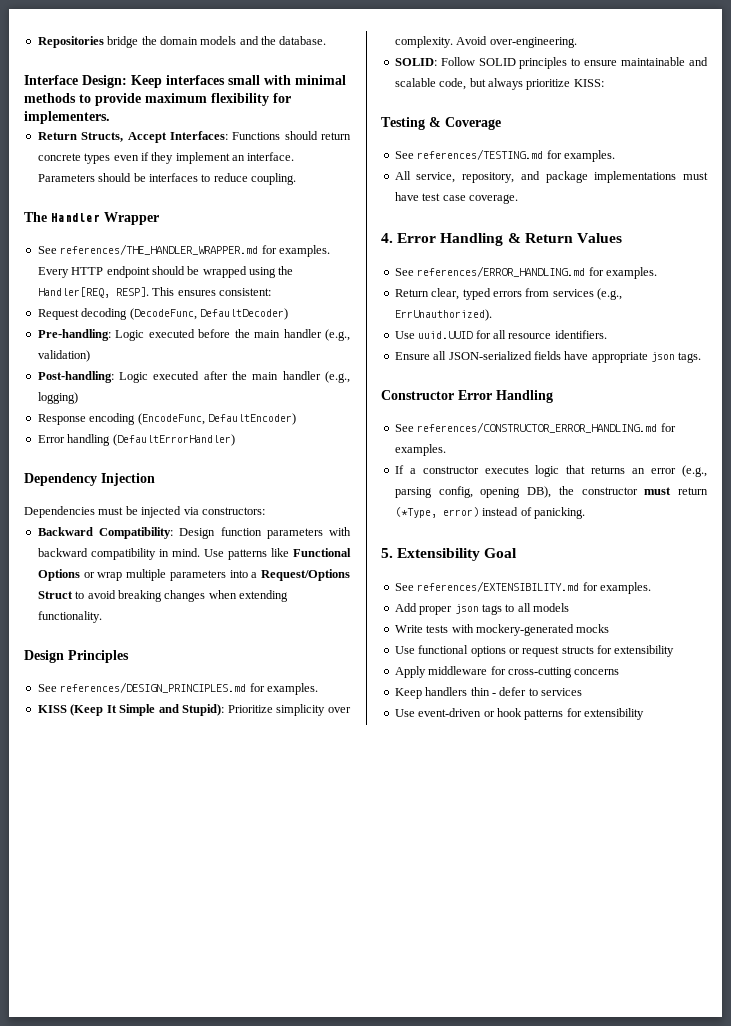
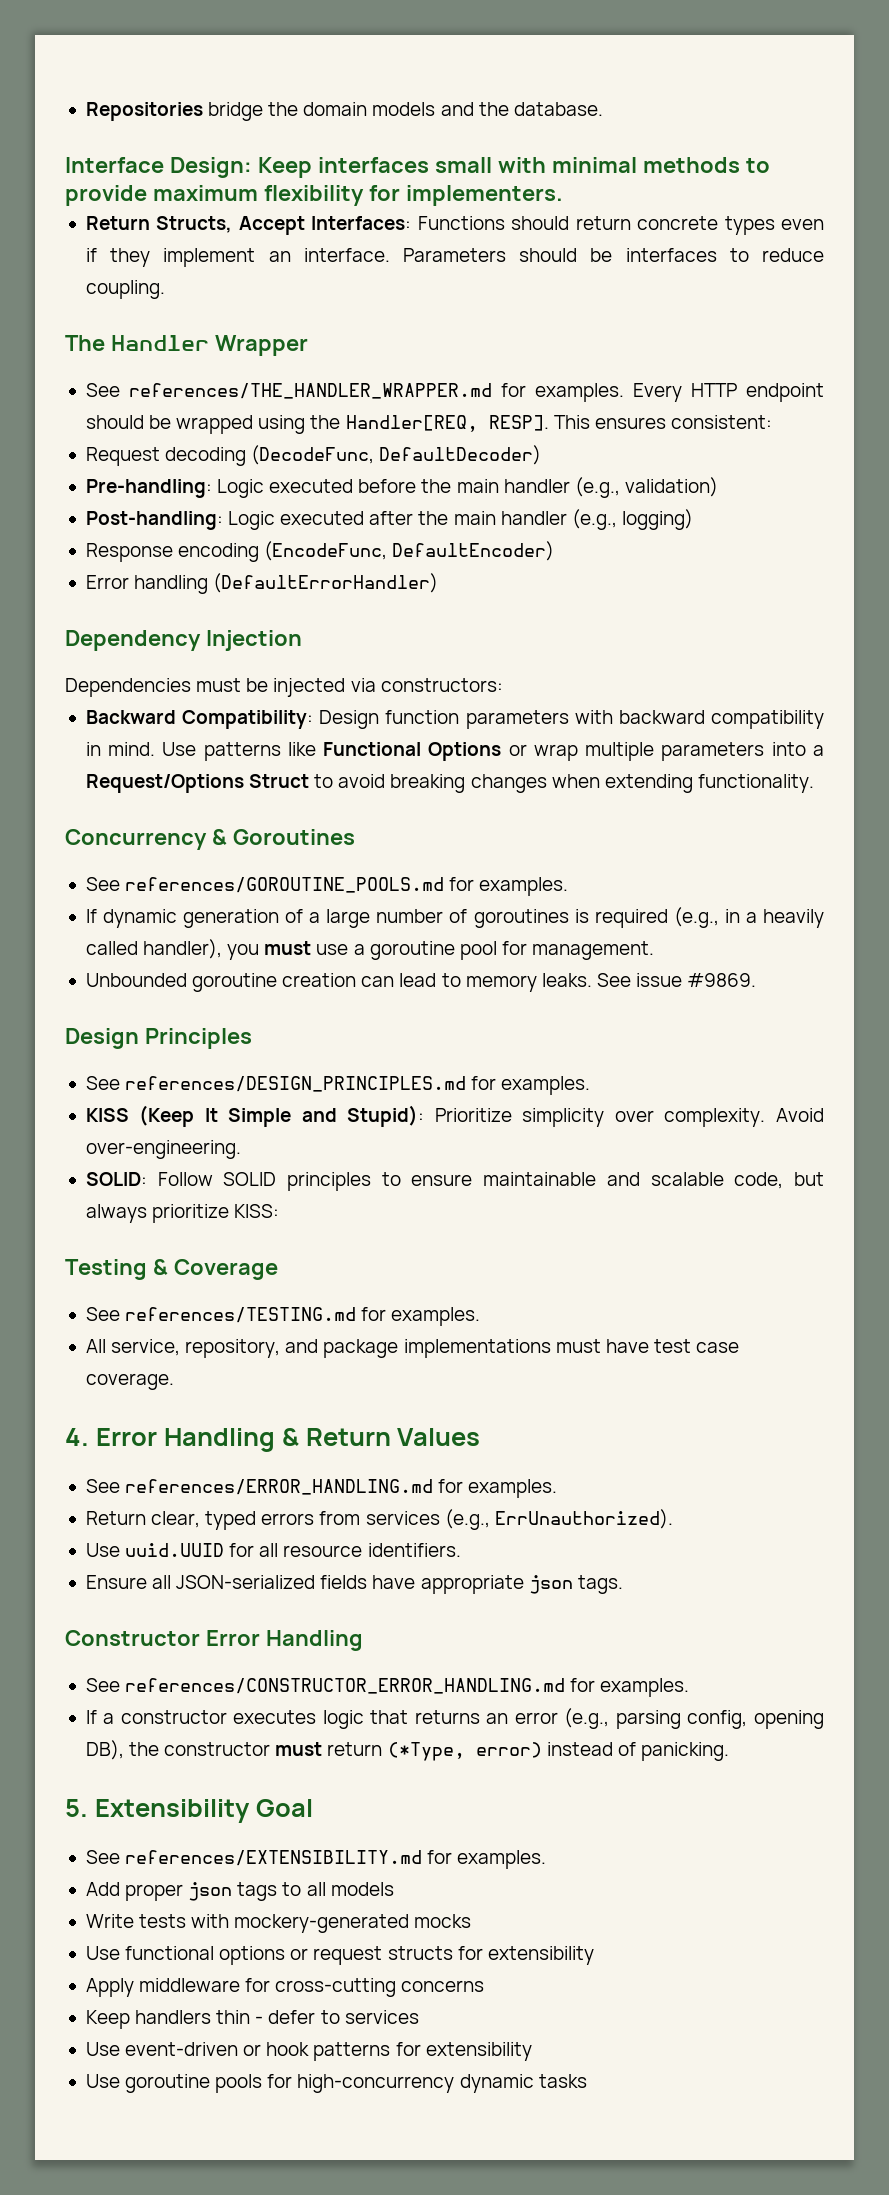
+ Concurrency & Goroutines
+ See references/GOROUTINE_POOLS.md for examples.
+ If dynamic generation of a large number of goroutines is required (e.g., in a heavily called handler), you must use a goroutine pool for management.
+ Unbounded goroutine creation can lead to memory leaks. See issue #9869.
+ Use goroutine pools for high-concurrency dynamic tasks

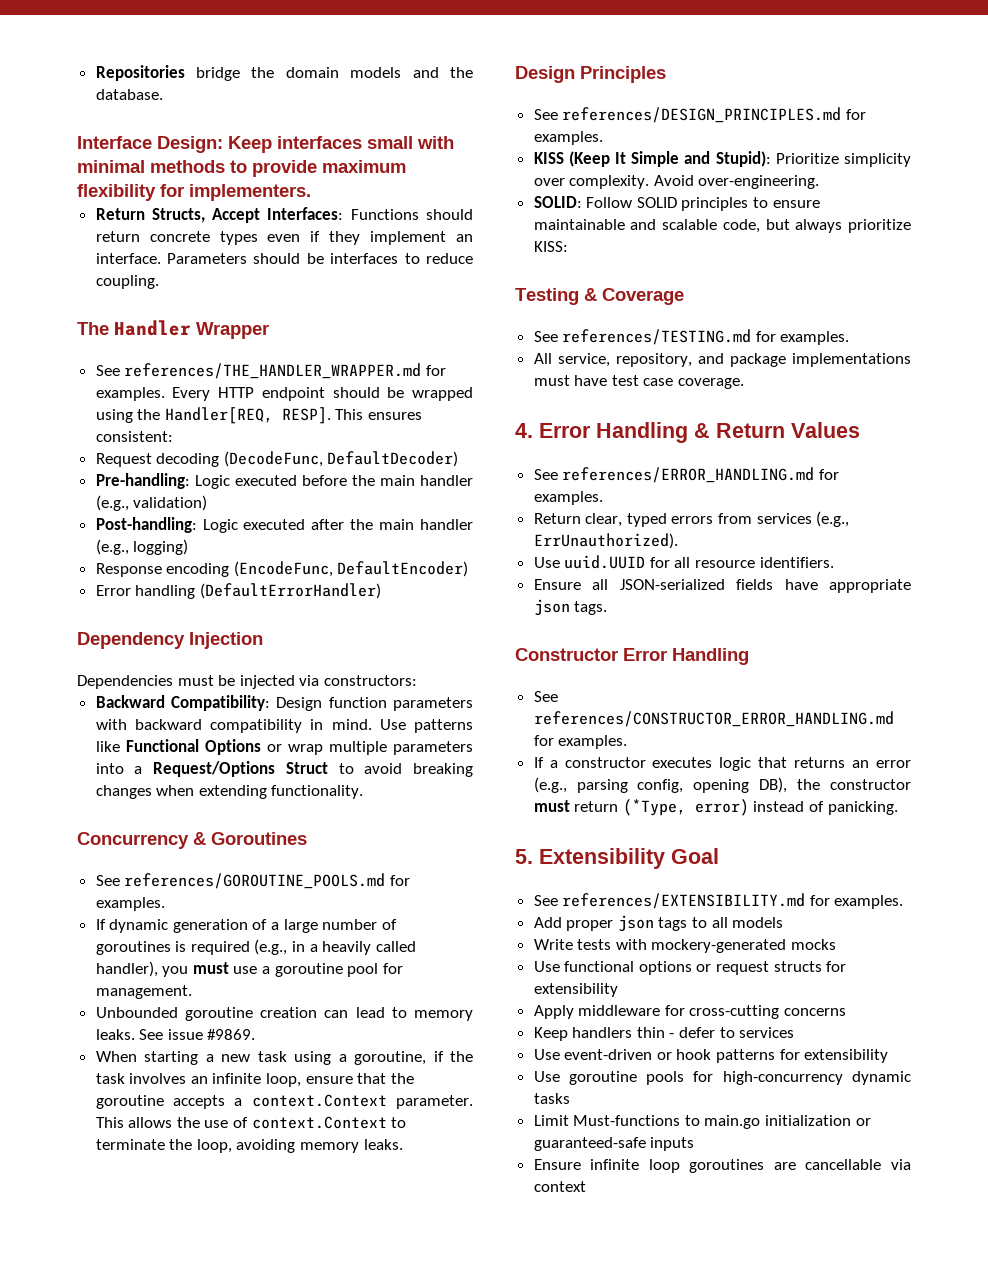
+ When starting a new task using a goroutine, if the task involves an infinite loop, ensure that the goroutine accepts a context.Context parameter. This allows the use of context.Context to terminate the loop, avoiding memory leaks.
+ Limit Must-functions to main.go initialization or guaranteed-safe inputs
+ Ensure infinite loop goroutines are cancellable via context

